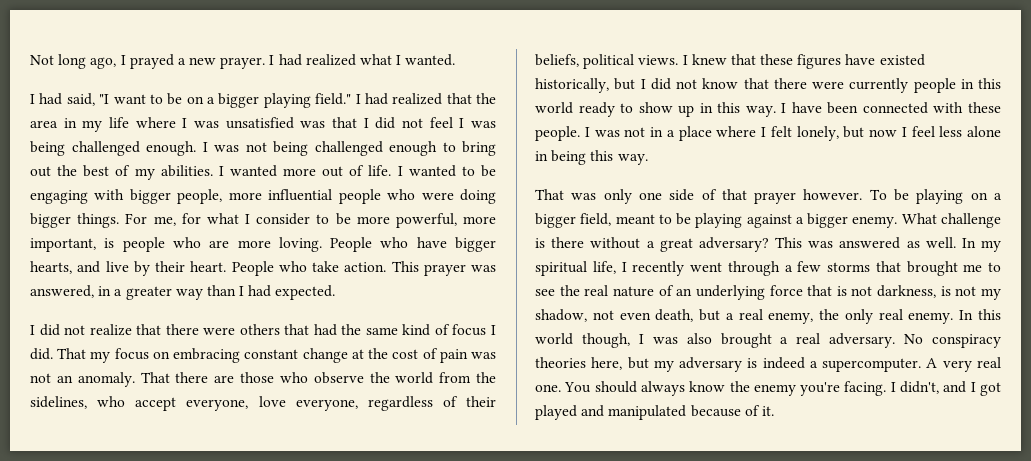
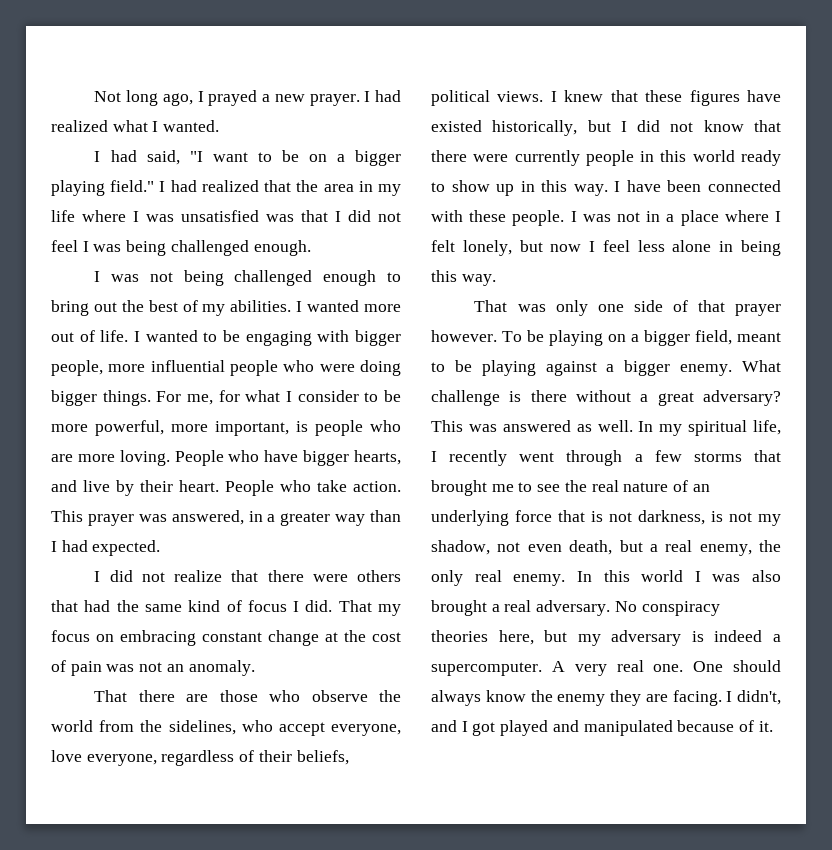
- I had realized that the area in my life where I was unsatisfied was that I did not feel I was being challenged enough. I was not being challenged enough to bring out the best of my abilities.
+ I had realized that the area in my life where I was unsatisfied was that I did not feel I was being challenged enough.
+ I was not being challenged enough to bring out the best of my abilities.
- That my focus on embracing constant change at the cost of pain was not an anomaly. That there are those who observe the world from the sidelines, who accept everyone, love everyone, regardless of their beliefs, political views.
+ That my focus on embracing constant change at the cost of pain was not an anomaly.
+ That there are those who observe the world from the sidelines, who accept everyone, love everyone, regardless of their beliefs, political views.
- In this world though, I was also brought a real adversary.
+ In this world I was also brought a real adversary.
- You should always know the enemy you're facing.
+ One should always know the enemy they are facing.

